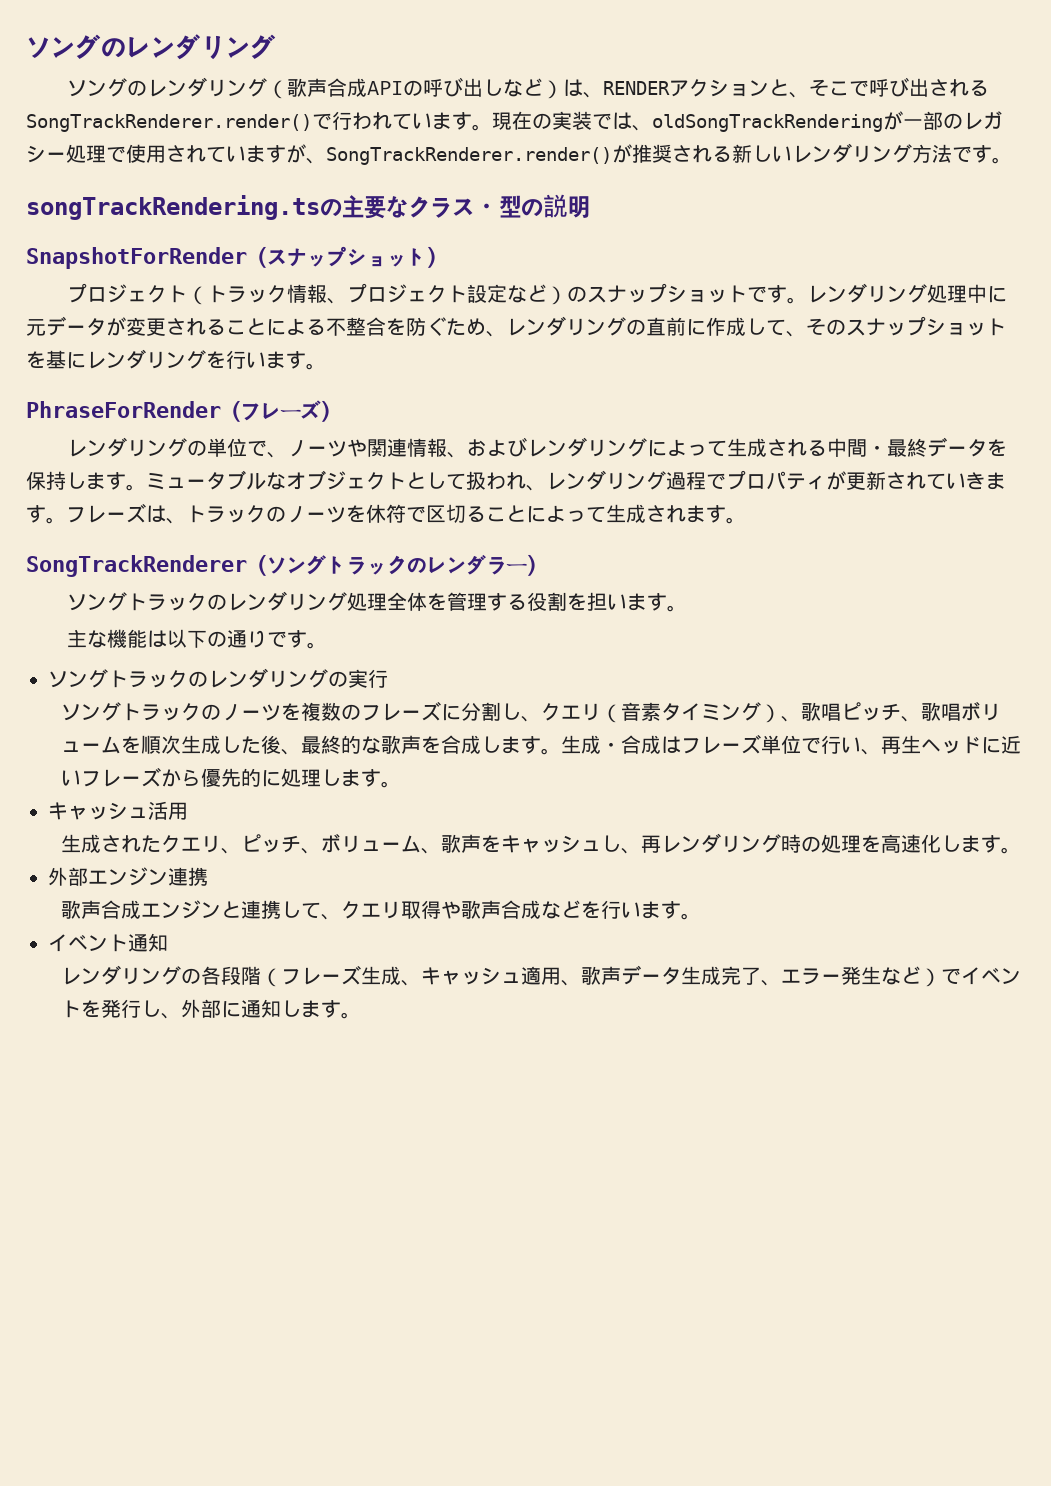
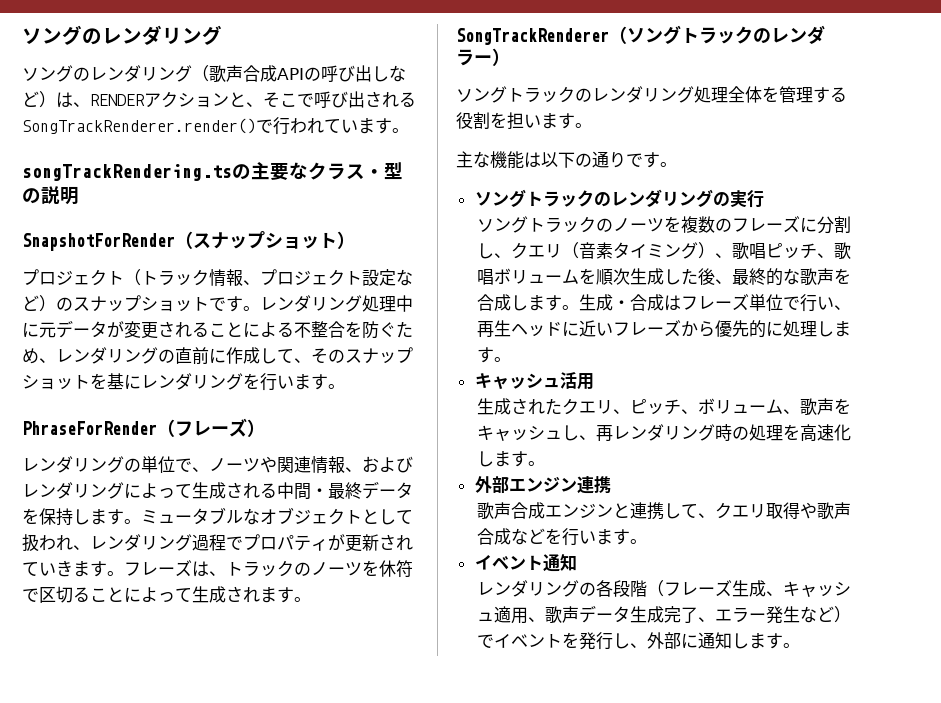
- 現在の実装では、oldSongTrackRenderingが一部のレガシー処理で使用されていますが、SongTrackRenderer.render()が推奨される新しいレンダリング方法です。

